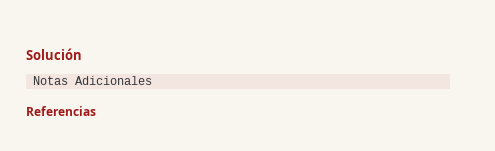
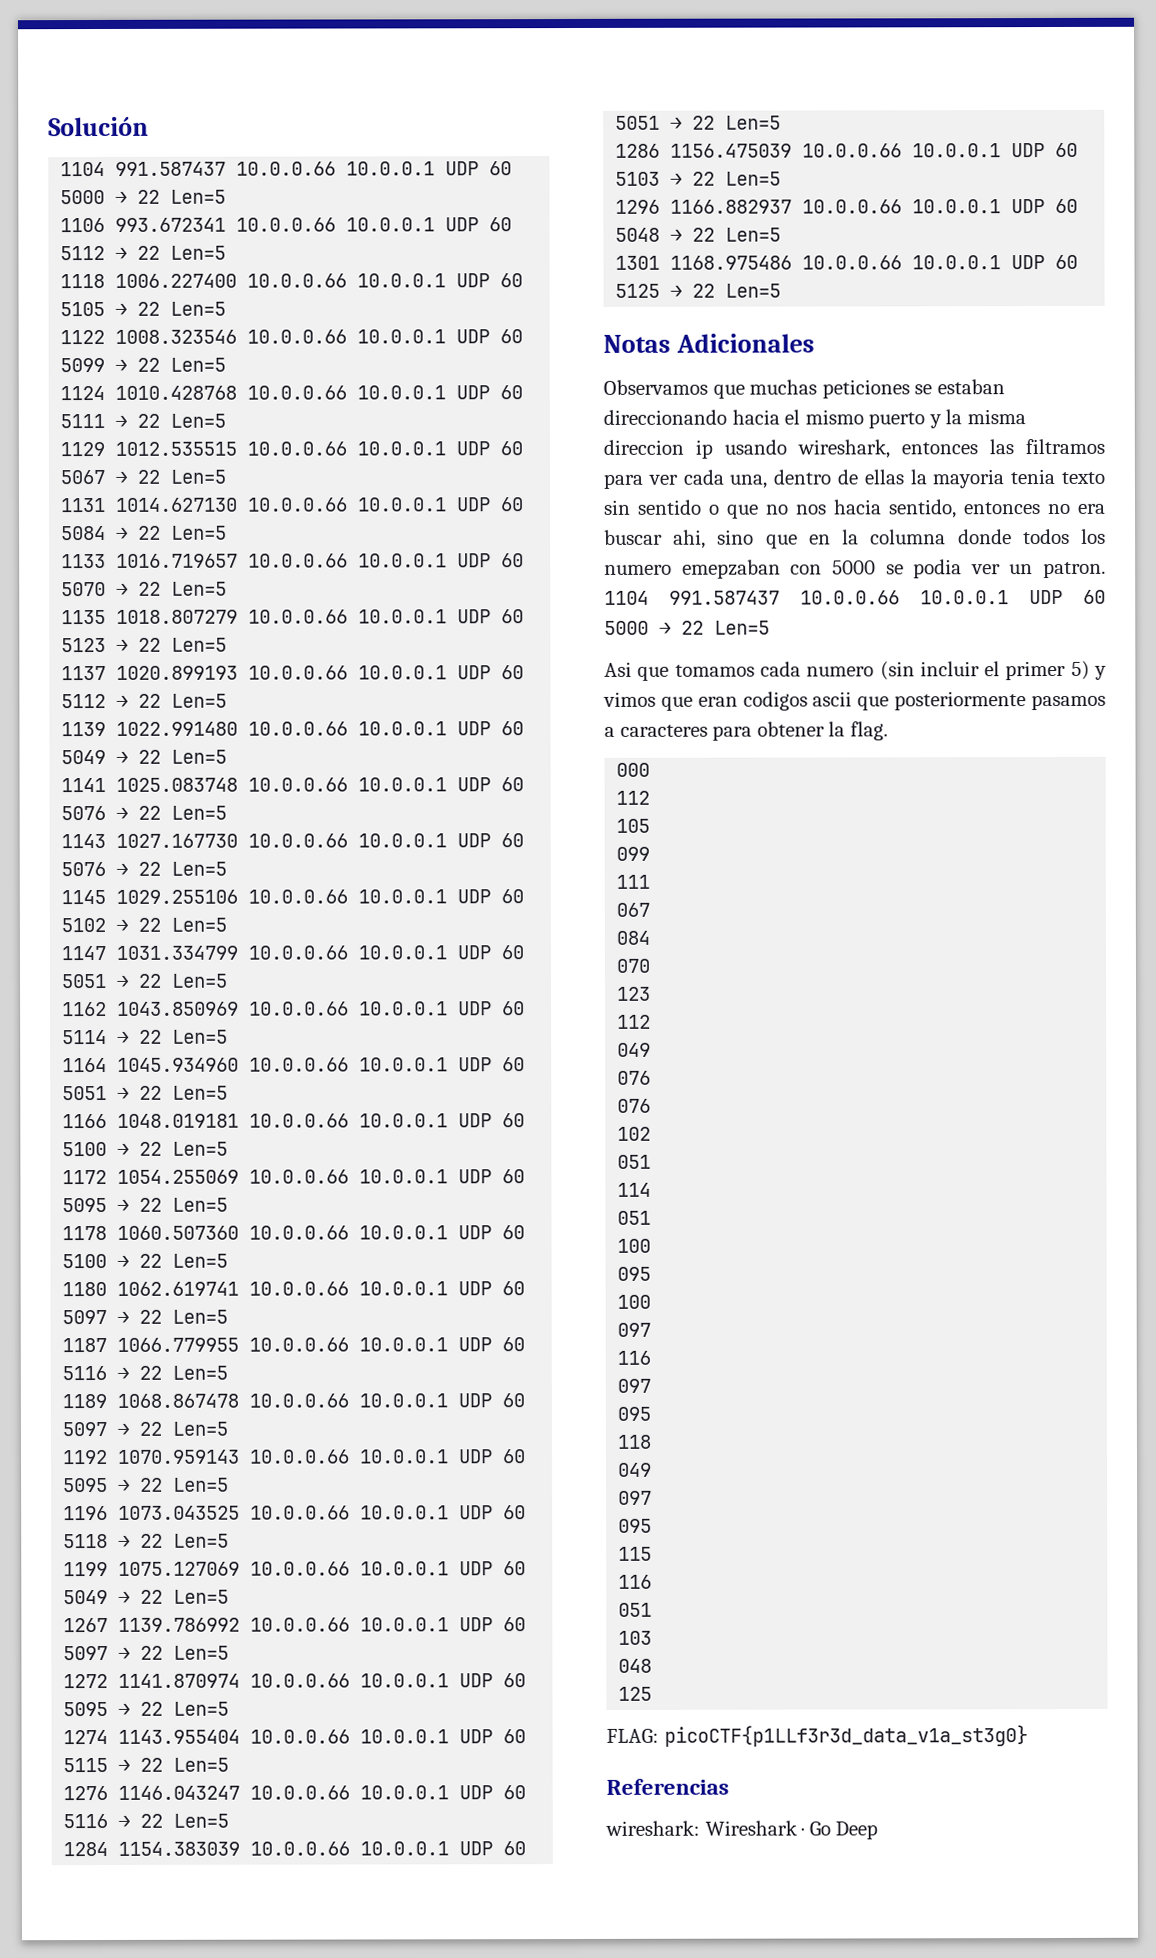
  Solución
+ 1104 991.587437 10.0.0.66 10.0.0.1 UDP 60 5000 → 22 Len=5
+ 1106 993.672341 10.0.0.66 10.0.0.1 UDP 60 5112 → 22 Len=5
+ 1118 1006.227400 10.0.0.66 10.0.0.1 UDP 60 5105 → 22 Len=5
+ 1122 1008.323546 10.0.0.66 10.0.0.1 UDP 60 5099 → 22 Len=5
+ 1124 1010.428768 10.0.0.66 10.0.0.1 UDP 60 5111 → 22 Len=5
+ 1129 1012.535515 10.0.0.66 10.0.0.1 UDP 60 5067 → 22 Len=5
+ 1131 1014.627130 10.0.0.66 10.0.0.1 UDP 60 5084 → 22 Len=5
+ 1133 1016.719657 10.0.0.66 10.0.0.1 UDP 60 5070 → 22 Len=5
+ 1135 1018.807279 10.0.0.66 10.0.0.1 UDP 60 5123 → 22 Len=5
+ 1137 1020.899193 10.0.0.66 10.0.0.1 UDP 60 5112 → 22 Len=5
+ 1139 1022.991480 10.0.0.66 10.0.0.1 UDP 60 5049 → 22 Len=5
+ 1141 1025.083748 10.0.0.66 10.0.0.1 UDP 60 5076 → 22 Len=5
+ 1143 1027.167730 10.0.0.66 10.0.0.1 UDP 60 5076 → 22 Len=5
+ 1145 1029.255106 10.0.0.66 10.0.0.1 UDP 60 5102 → 22 Len=5
+ 1147 1031.334799 10.0.0.66 10.0.0.1 UDP 60 5051 → 22 Len=5
+ 1162 1043.850969 10.0.0.66 10.0.0.1 UDP 60 5114 → 22 Len=5
+ 1164 1045.934960 10.0.0.66 10.0.0.1 UDP 60 5051 → 22 Len=5
+ 1166 1048.019181 10.0.0.66 10.0.0.1 UDP 60 5100 → 22 Len=5
+ 1172 1054.255069 10.0.0.66 10.0.0.1 UDP 60 5095 → 22 Len=5
+ 1178 1060.507360 10.0.0.66 10.0.0.1 UDP 60 5100 → 22 Len=5
+ 1180 1062.619741 10.0.0.66 10.0.0.1 UDP 60 5097 → 22 Len=5
+ 1187 1066.779955 10.0.0.66 10.0.0.1 UDP 60 5116 → 22 Len=5
+ 1189 1068.867478 10.0.0.66 10.0.0.1 UDP 60 5097 → 22 Len=5
+ 1192 1070.959143 10.0.0.66 10.0.0.1 UDP 60 5095 → 22 Len=5
+ 1196 1073.043525 10.0.0.66 10.0.0.1 UDP 60 5118 → 22 Len=5
+ 1199 1075.127069 10.0.0.66 10.0.0.1 UDP 60 5049 → 22 Len=5
+ 1267 1139.786992 10.0.0.66 10.0.0.1 UDP 60 5097 → 22 Len=5
+ 1272 1141.870974 10.0.0.66 10.0.0.1 UDP 60 5095 → 22 Len=5
+ 1274 1143.955404 10.0.0.66 10.0.0.1 UDP 60 5115 → 22 Len=5
+ 1276 1146.043247 10.0.0.66 10.0.0.1 UDP 60 5116 → 22 Len=5
+ 1284 1154.383039 10.0.0.66 10.0.0.1 UDP 60 5051 → 22 Len=5
+ 1286 1156.475039 10.0.0.66 10.0.0.1 UDP 60 5103 → 22 Len=5
+ 1296 1166.882937 10.0.0.66 10.0.0.1 UDP 60 5048 → 22 Len=5
+ 1301 1168.975486 10.0.0.66 10.0.0.1 UDP 60 5125 → 22 Len=5
  Notas Adicionales
+ Observamos que muchas peticiones se estaban direccionando hacia el mismo puerto y la misma direccion ip usando wireshark, entonces las filtramos para ver cada una, dentro de ellas la mayoria tenia texto sin sentido o que no nos hacia sentido, entonces no era buscar ahi, sino que en la columna donde todos los numero emepzaban con 5000 se podia ver un patron. 1104 991.587437 10.0.0.66 10.0.0.1 UDP 60 5000 → 22 Len=5
+ Asi que tomamos cada numero (sin incluir el primer 5) y vimos que eran codigos ascii que posteriormente pasamos a caracteres para obtener la flag.
+ 000
+ 112
+ 105
+ 099
+ 111
+ 067
+ 084
+ 070
+ 123
+ 112
+ 049
+ 076
+ 076
+ 102
+ 051
+ 114
+ 051
+ 100
+ 095
+ 100
+ 097
+ 116
+ 097
+ 095
+ 118
+ 049
+ 097
+ 095
+ 115
+ 116
+ 051
+ 103
+ 048
+ 125
+ FLAG: picoCTF{p1LLf3r3d_data_v1a_st3g0}
  Referencias
+ wireshark: Wireshark · Go Deep

